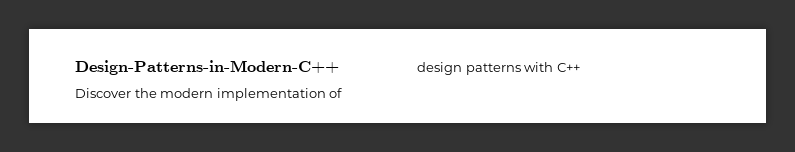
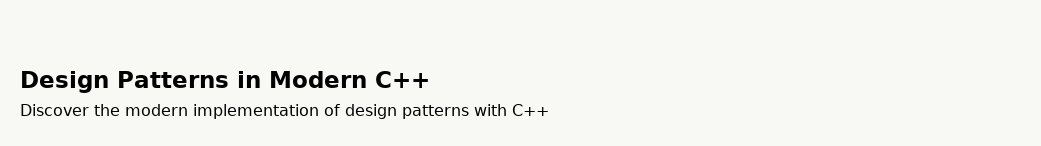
- Design-Patterns-in-Modern-C++
+ Design Patterns in Modern C++

